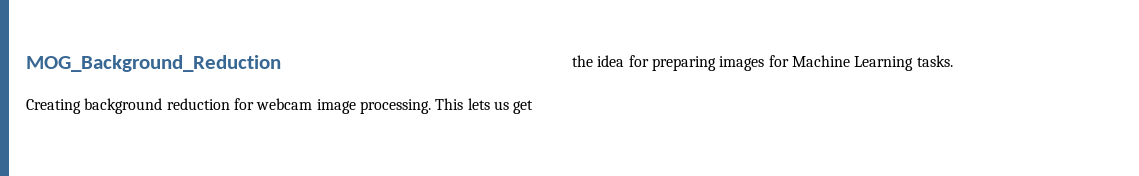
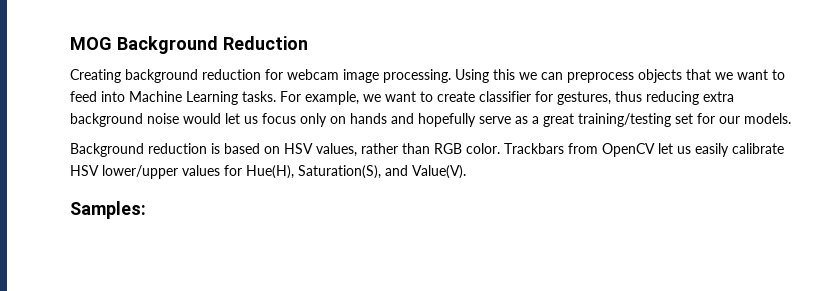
- MOG_Background_Reduction
+ MOG Background Reduction
- This lets us get the idea for preparing images for Machine Learning tasks.
+ Using this we can preprocess objects that we want to feed into Machine Learning tasks. For example, we want to create classifier for gestures, thus reducing extra background noise would let us focus only on hands and hopefully serve as a great training/testing set for our models.
+ Background reduction is based on HSV values, rather than RGB color. Trackbars from OpenCV let us easily calibrate HSV lower/upper values for Hue(H), Saturation(S), and Value(V).
+ Samples:

